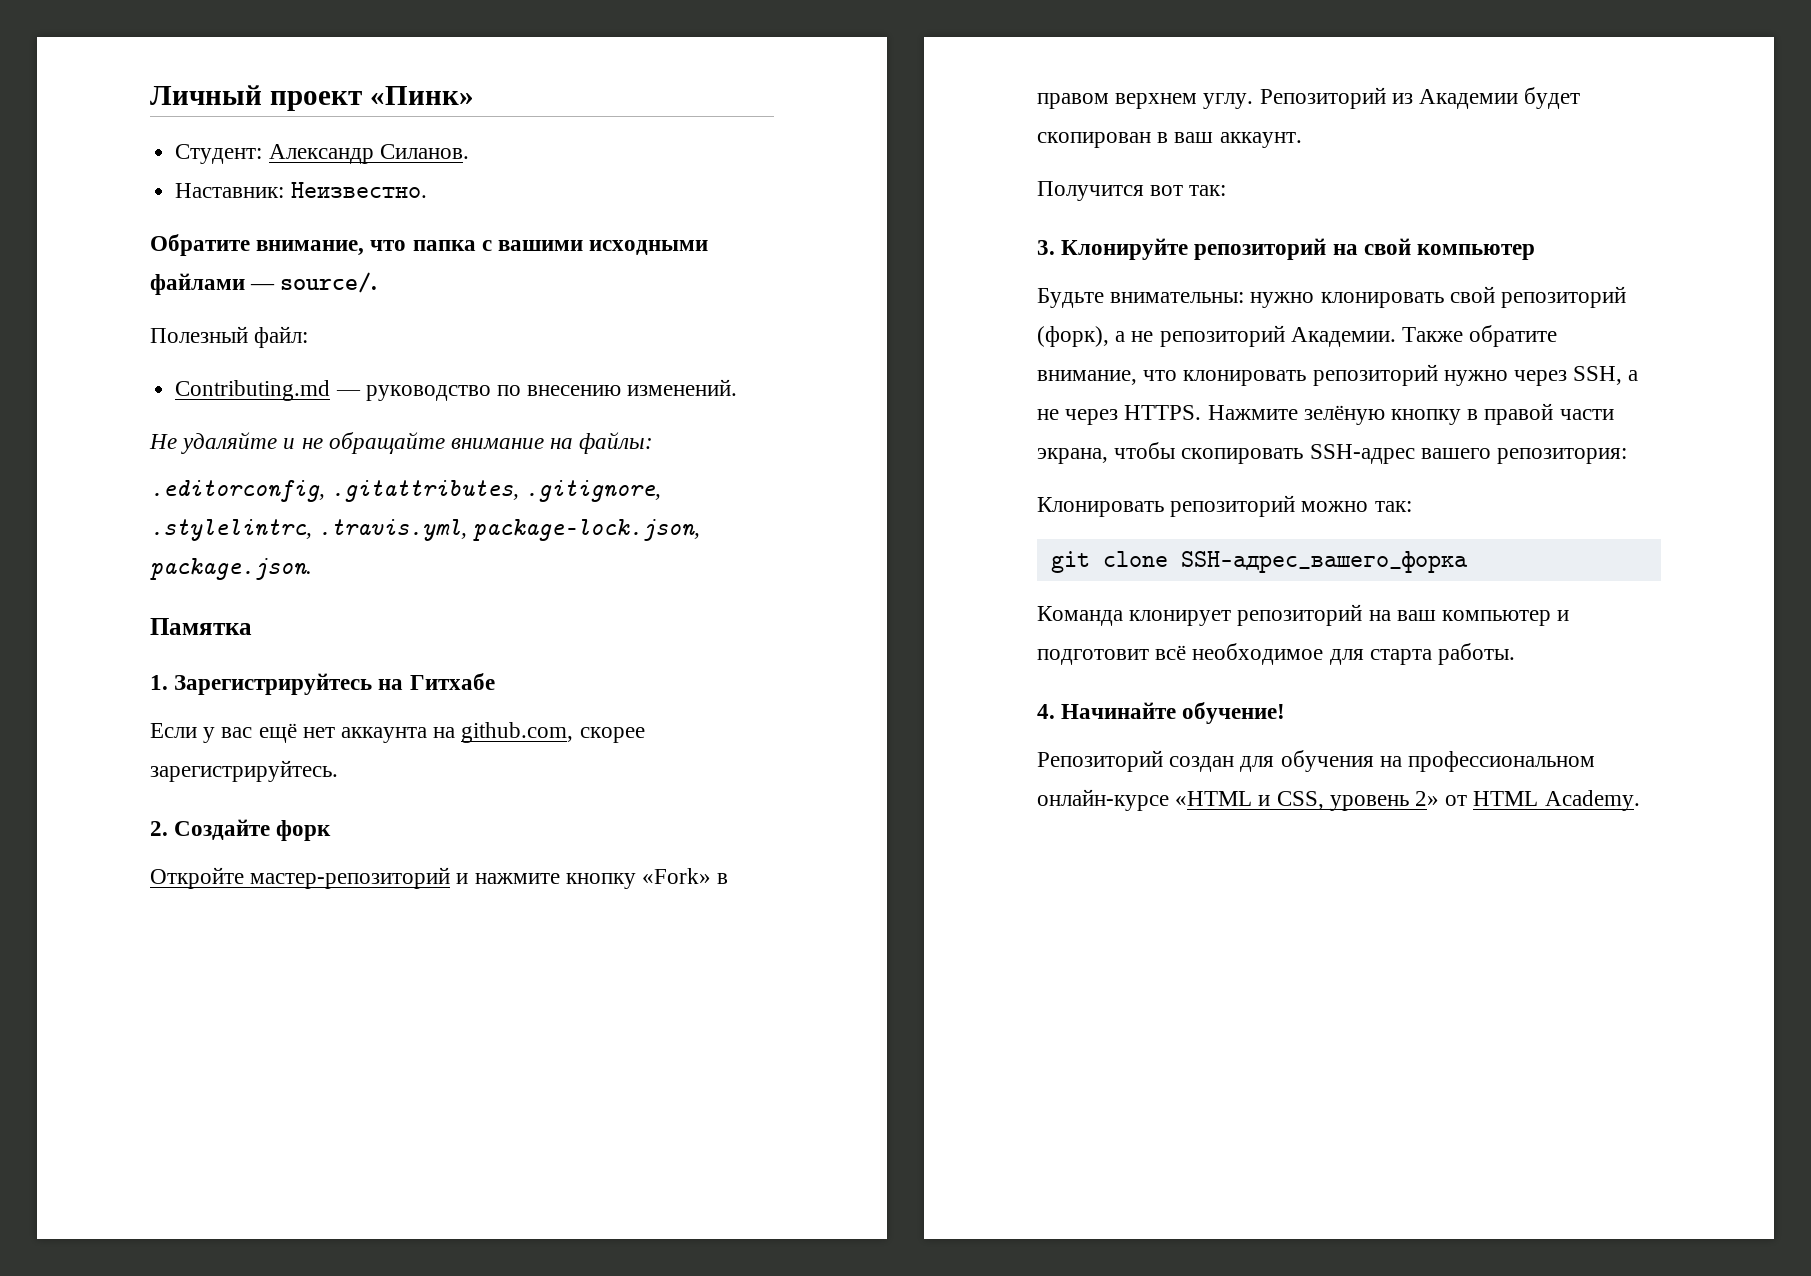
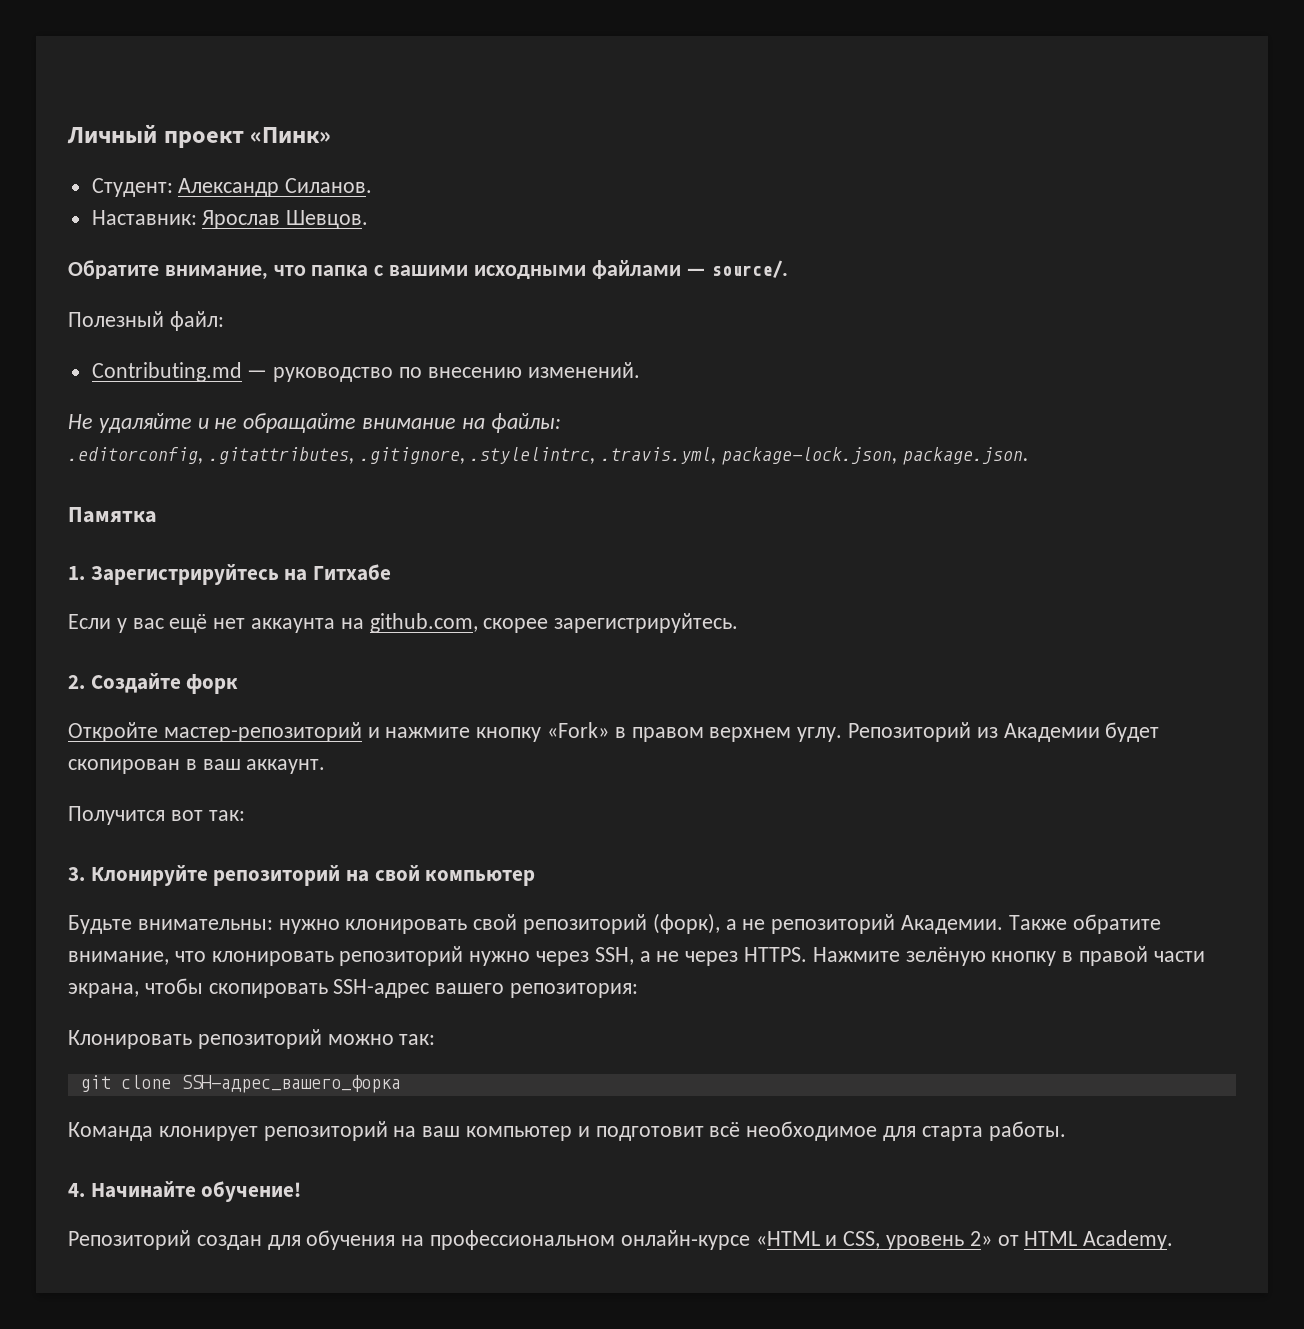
- Наставник: Неизвестно.
+ Наставник: Ярослав Шевцов.

